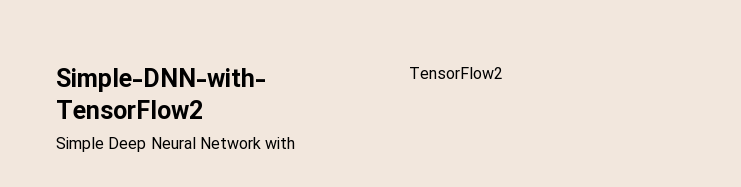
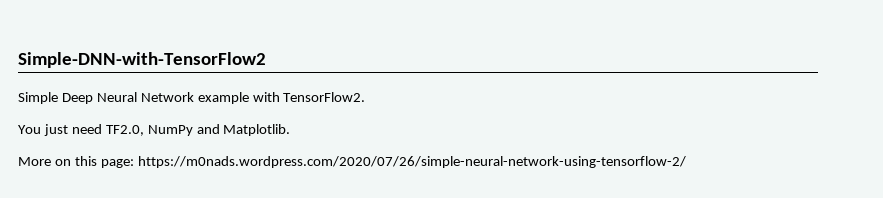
- Simple Deep Neural Network with TensorFlow2
+ Simple Deep Neural Network example with TensorFlow2.
+ You just need TF2.0, NumPy and Matplotlib.
+ More on this page: https://m0nads.wordpress.com/2020/07/26/simple-neural-network-using-tensorflow-2/

